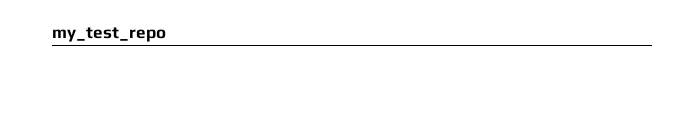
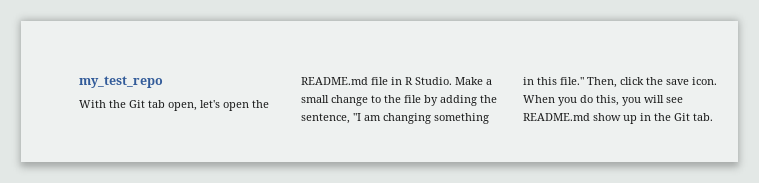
+ With the Git tab open, let's open the README.md file in R Studio. Make a small change to the file by adding the sentence, "I am changing something in this file." Then, click the save icon. When you do this, you will see README.md show up in the Git tab.

